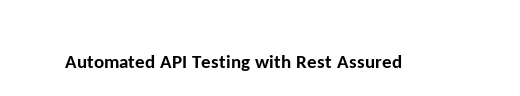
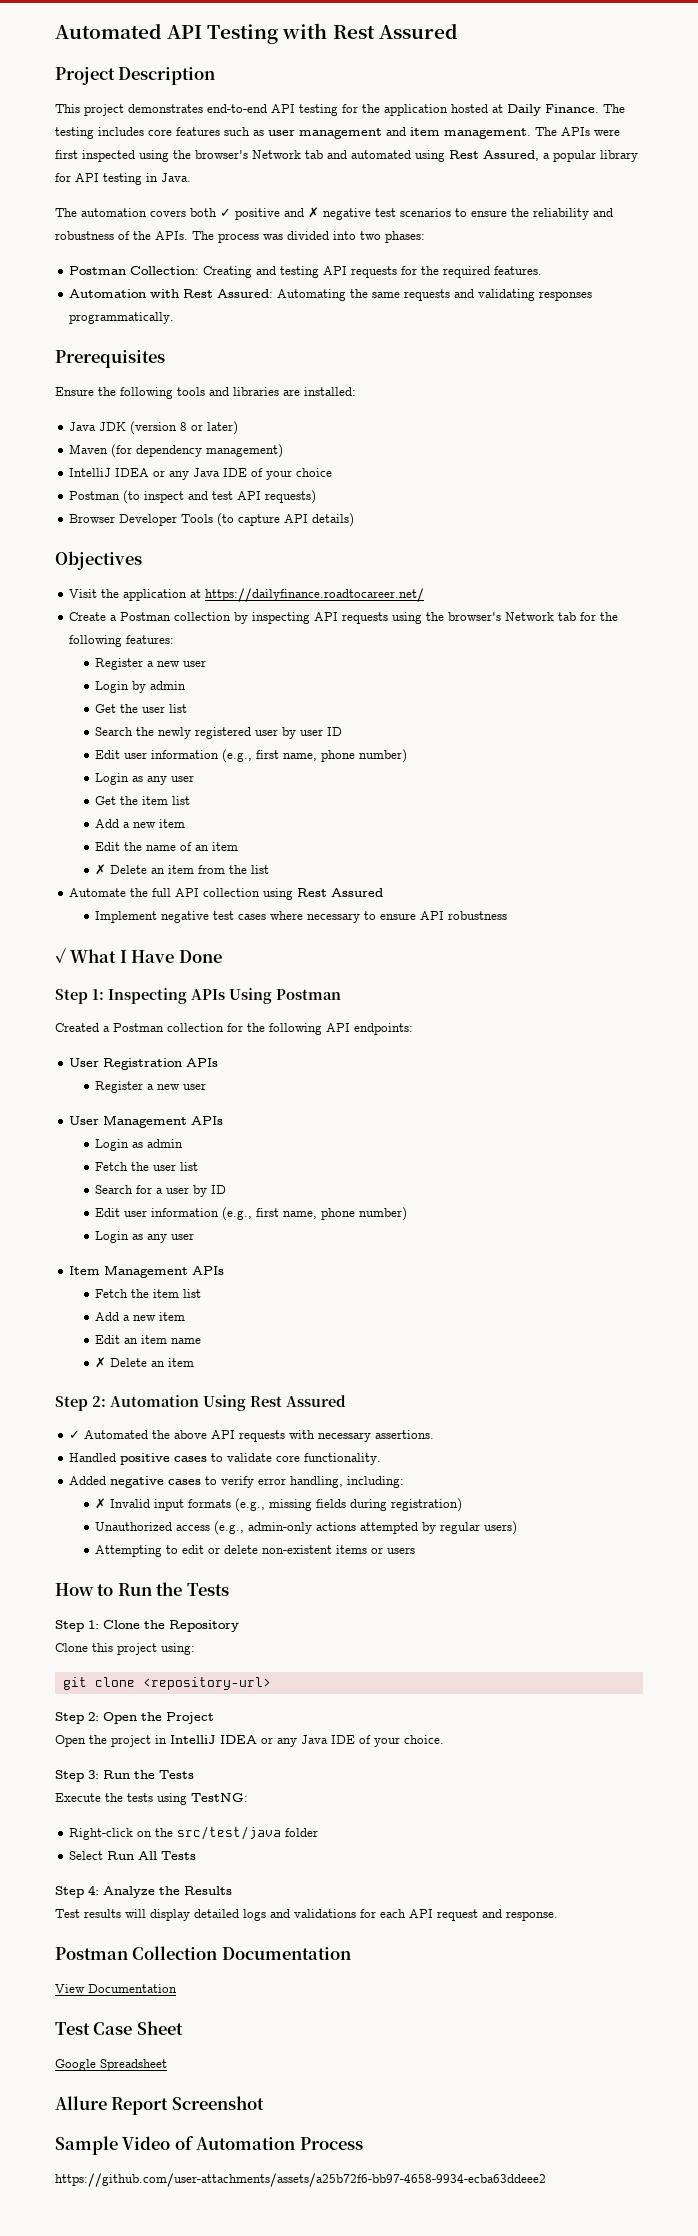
+ Project Description
+ This project demonstrates end-to-end API testing for the application hosted at Daily Finance. The testing includes core features such as user management and item management. The APIs were first inspected using the browser's Network tab and automated using Rest Assured, a popular library for API testing in Java.
+ The automation covers both ✓ positive and ✗ negative test scenarios to ensure the reliability and robustness of the APIs. The process was divided into two phases:
+ Postman Collection: Creating and testing API requests for the required features.
+ Automation with Rest Assured: Automating the same requests and validating responses programmatically.
+ Prerequisites
+ Ensure the following tools and libraries are installed:
+ Java JDK (version 8 or later)
+ Maven (for dependency management)
+ IntelliJ IDEA or any Java IDE of your choice
+ Postman (to inspect and test API requests)
+ Browser Developer Tools (to capture API details)
+ Objectives
+ Visit the application at https://dailyfinance.roadtocareer.net/
+ Create a Postman collection by inspecting API requests using the browser's Network tab for the following features:
+ Register a new user
+ Login by admin
+ Get the user list
+ Search the newly registered user by user ID
+ Edit user information (e.g., first name, phone number)
+ Login as any user
+ Get the item list
+ Add a new item
+ Edit the name of an item
+ ✗ Delete an item from the list
+ Automate the full API collection using Rest Assured
+ Implement negative test cases where necessary to ensure API robustness
+ ✓ What I Have Done
+ Step 1: Inspecting APIs Using Postman
+ Created a Postman collection for the following API endpoints:
+ User Registration APIs
+ Register a new user
+ User Management APIs
+ Login as admin
+ Fetch the user list
+ Search for a user by ID
+ Edit user information (e.g., first name, phone number)
+ Login as any user
+ Item Management APIs
+ Fetch the item list
+ Add a new item
+ Edit an item name
+ ✗ Delete an item
+ Step 2: Automation Using Rest Assured
+ ✓ Automated the above API requests with necessary assertions.
+ Handled positive cases to validate core functionality.
+ Added negative cases to verify error handling, including:
+ ✗ Invalid input formats (e.g., missing fields during registration)
+ Unauthorized access (e.g., admin-only actions attempted by regular users)
+ Attempting to edit or delete non-existent items or users
+ How to Run the Tests
+ Step 1: Clone the Repository
+ Clone this project using:
+ git clone <repository-url>
+ Step 2: Open the Project
+ Open the project in IntelliJ IDEA or any Java IDE of your choice.
+ Step 3: Run the Tests
+ Execute the tests using TestNG:
+ Right-click on the src/test/java folder
+ Select Run All Tests
+ Step 4: Analyze the Results
+ Test results will display detailed logs and validations for each API request and response.
+ Postman Collection Documentation
+ View Documentation
+ Test Case Sheet
+ Google Spreadsheet
+ Allure Report Screenshot
+ Sample Video of Automation Process
+ https://github.com/user-attachments/assets/a25b72f6-bb97-4658-9934-ecba63ddeee2

